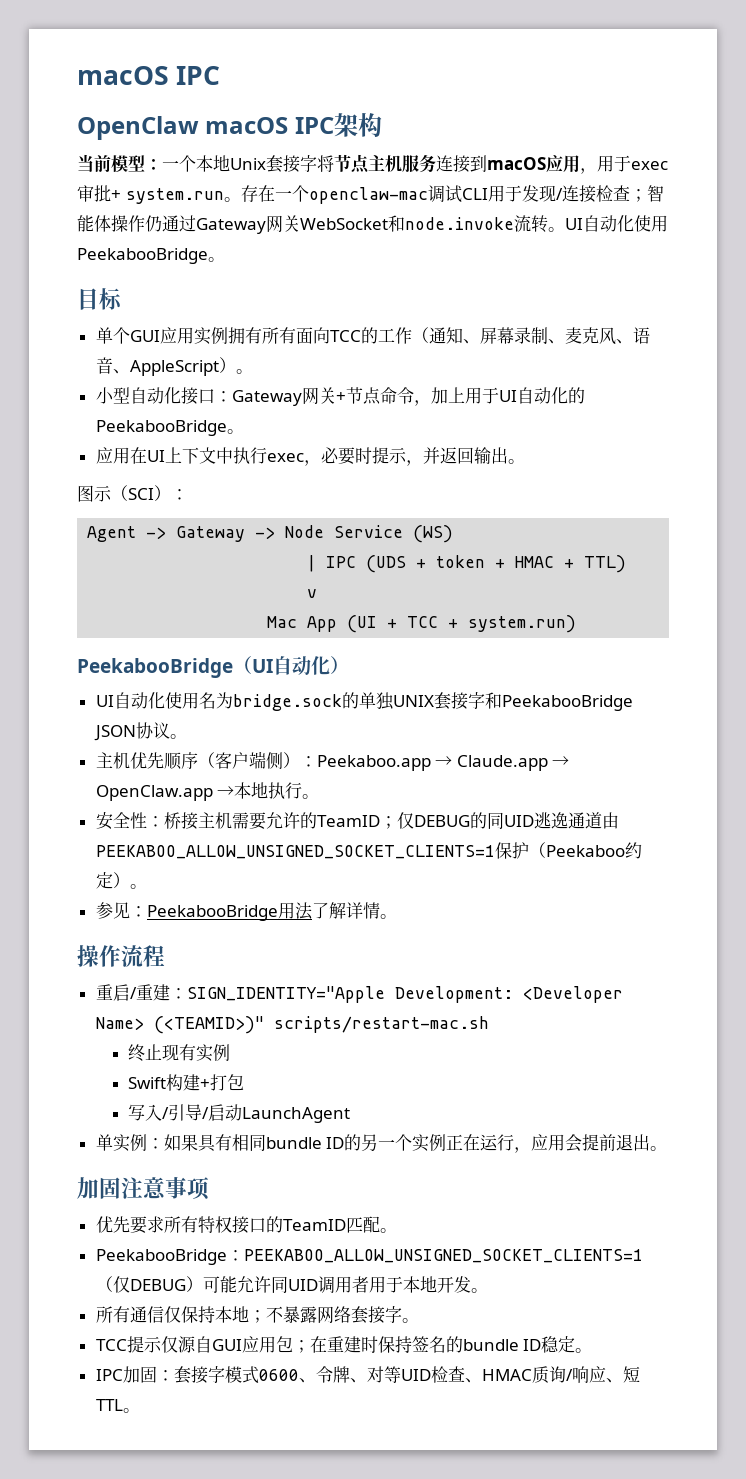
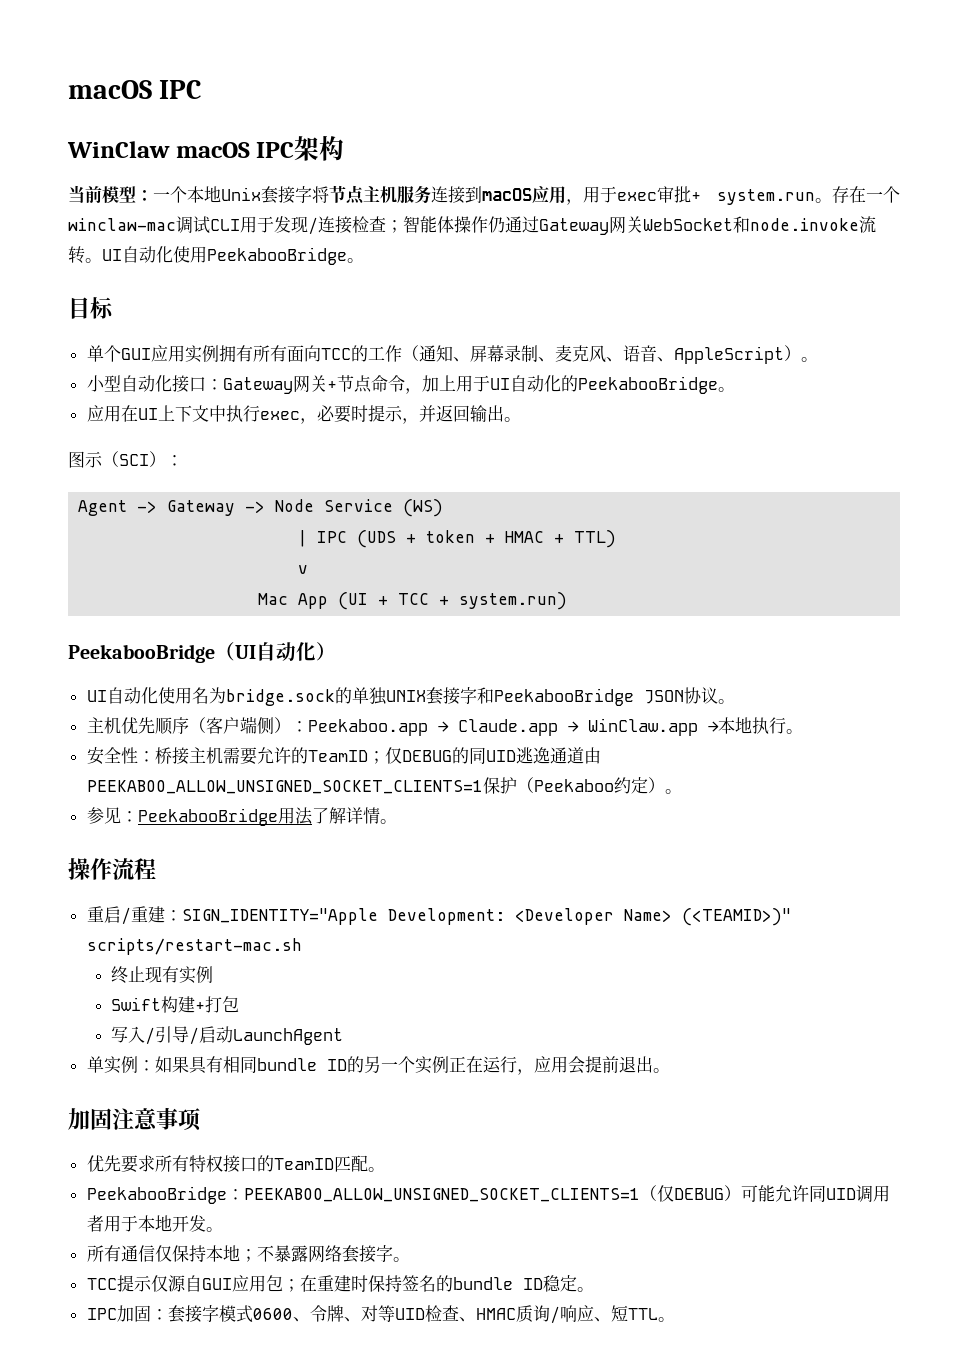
- OpenClaw macOS IPC架构
+ WinClaw macOS IPC架构
- 存在一个openclaw-mac调试CLI用于发现/连接检查；智能体操作仍通过Gateway网关WebSocket和node.invoke流转。
+ 存在一个winclaw-mac调试CLI用于发现/连接检查；智能体操作仍通过Gateway网关WebSocket和node.invoke流转。
- 主机优先顺序（客户端侧）：Peekaboo.app → Claude.app → OpenClaw.app →本地执行。
+ 主机优先顺序（客户端侧）：Peekaboo.app → Claude.app → WinClaw.app →本地执行。

